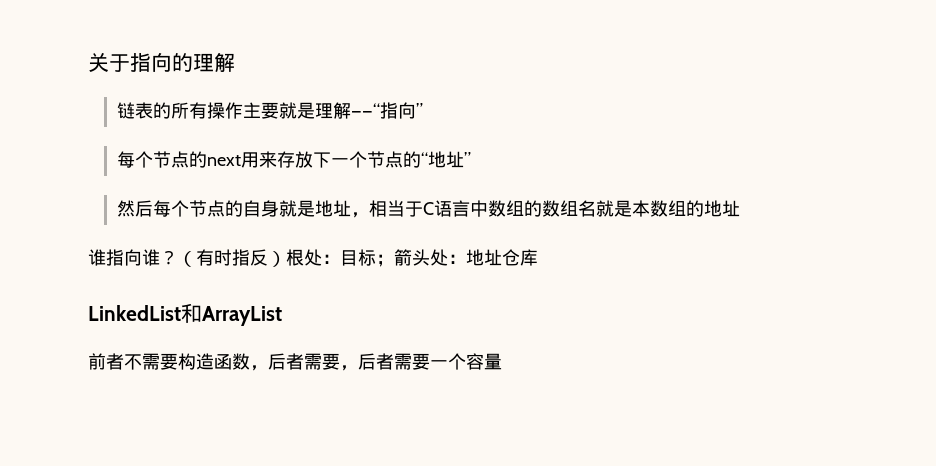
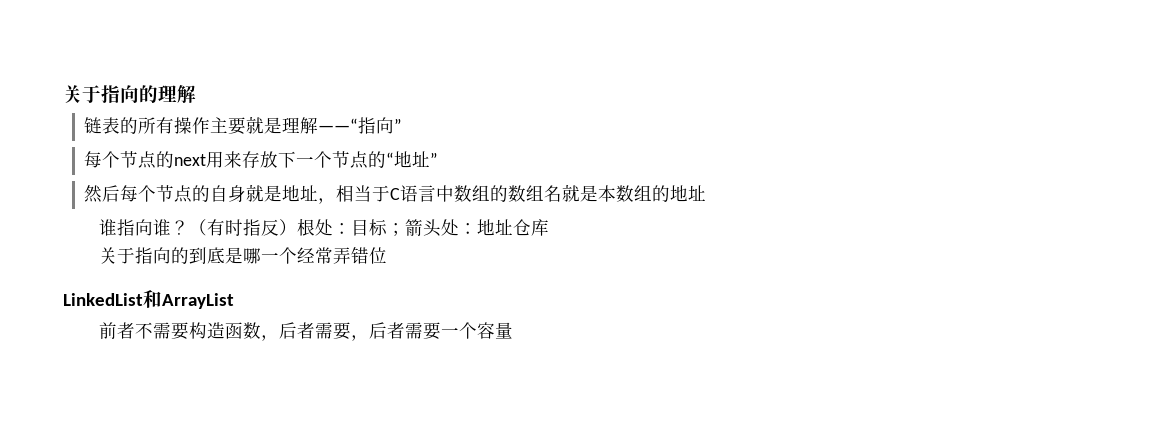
+ 关于指向的到底是哪一个经常弄错位

